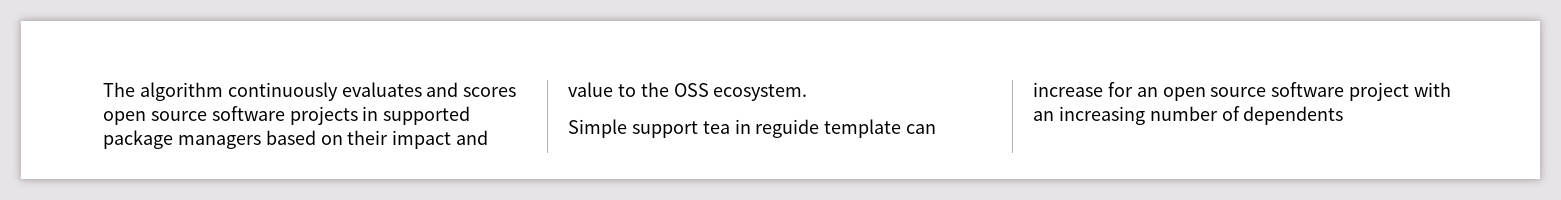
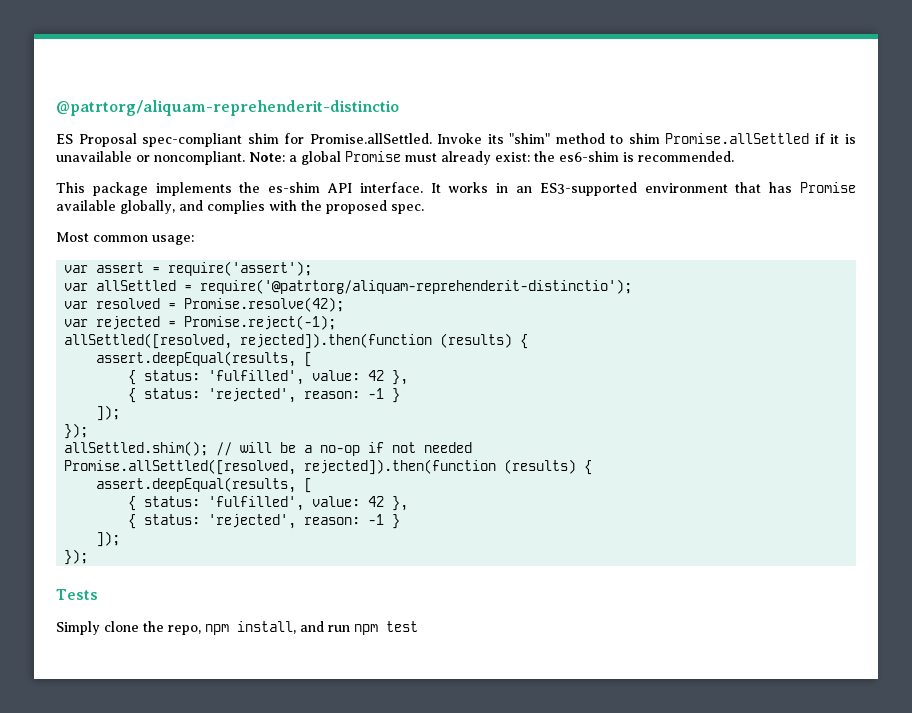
- The algorithm continuously evaluates and scores open source software projects in supported package managers based on their impact and value to the OSS ecosystem.
- Simple support tea in reguide template can increase for an open source software project with an increasing number of dependents
+ @patrtorg/aliquam-reprehenderit-distinctio
+ ES Proposal spec-compliant shim for Promise.allSettled. Invoke its "shim" method to shim Promise.allSettled if it is unavailable or noncompliant. Note: a global Promise must already exist: the es6-shim is recommended.
+ This package implements the es-shim API interface. It works in an ES3-supported environment that has Promise available globally, and complies with the proposed spec.
+ Most common usage:
+ var assert = require('assert');
+ var allSettled = require('@patrtorg/aliquam-reprehenderit-distinctio');
+ var resolved = Promise.resolve(42);
+ var rejected = Promise.reject(-1);
+ allSettled([resolved, rejected]).then(function (results) {
+ assert.deepEqual(results, [
+ { status: 'fulfilled', value: 42 },
+ { status: 'rejected', reason: -1 }
+ ]);
+ });
+ allSettled.shim(); // will be a no-op if not needed
+ Promise.allSettled([resolved, rejected]).then(function (results) {
+ assert.deepEqual(results, [
+ { status: 'fulfilled', value: 42 },
+ { status: 'rejected', reason: -1 }
+ ]);
+ });
+ Tests
+ Simply clone the repo, npm install, and run npm test

